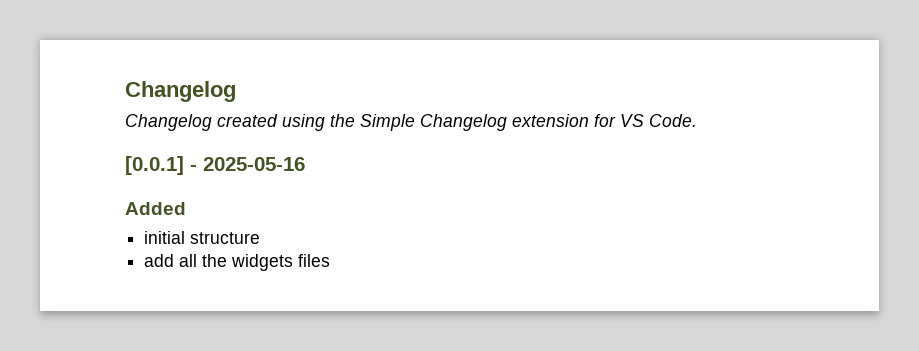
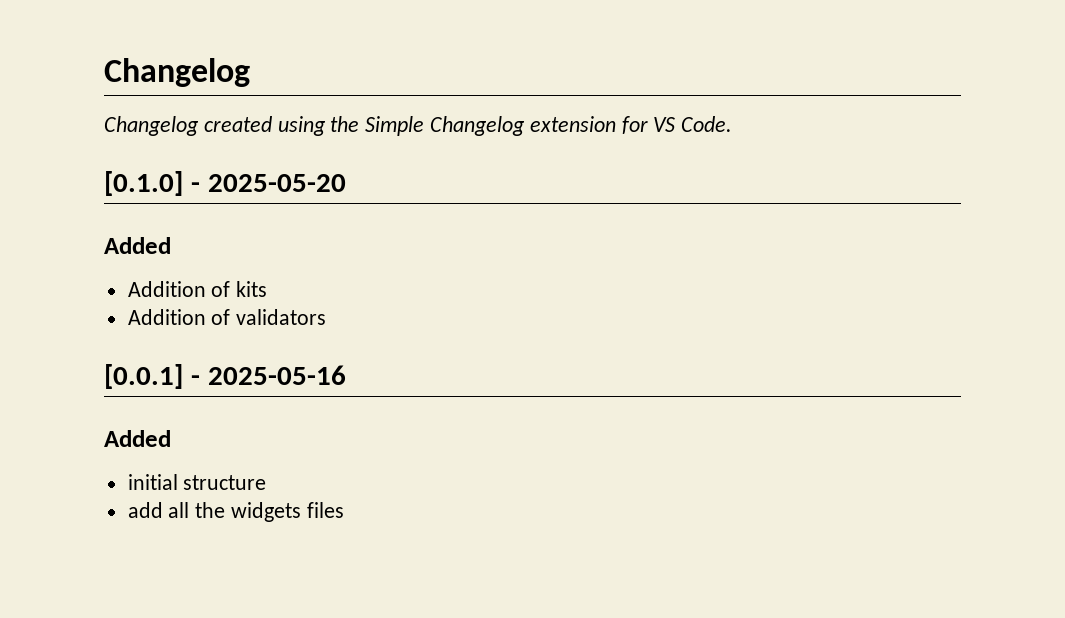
+ [0.1.0] - 2025-05-20
+ Added
+ Addition of kits
+ Addition of validators

